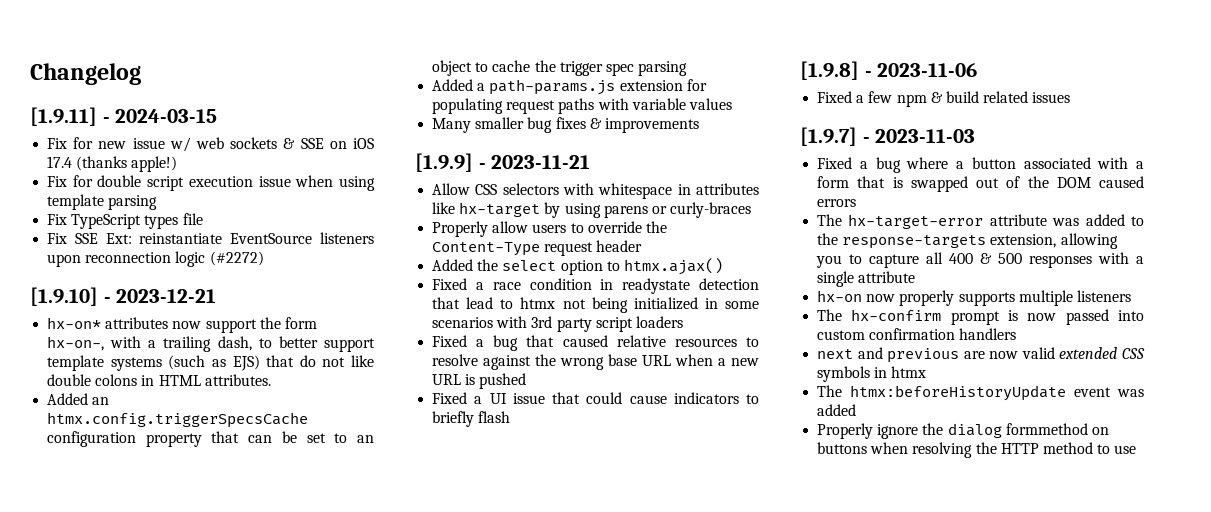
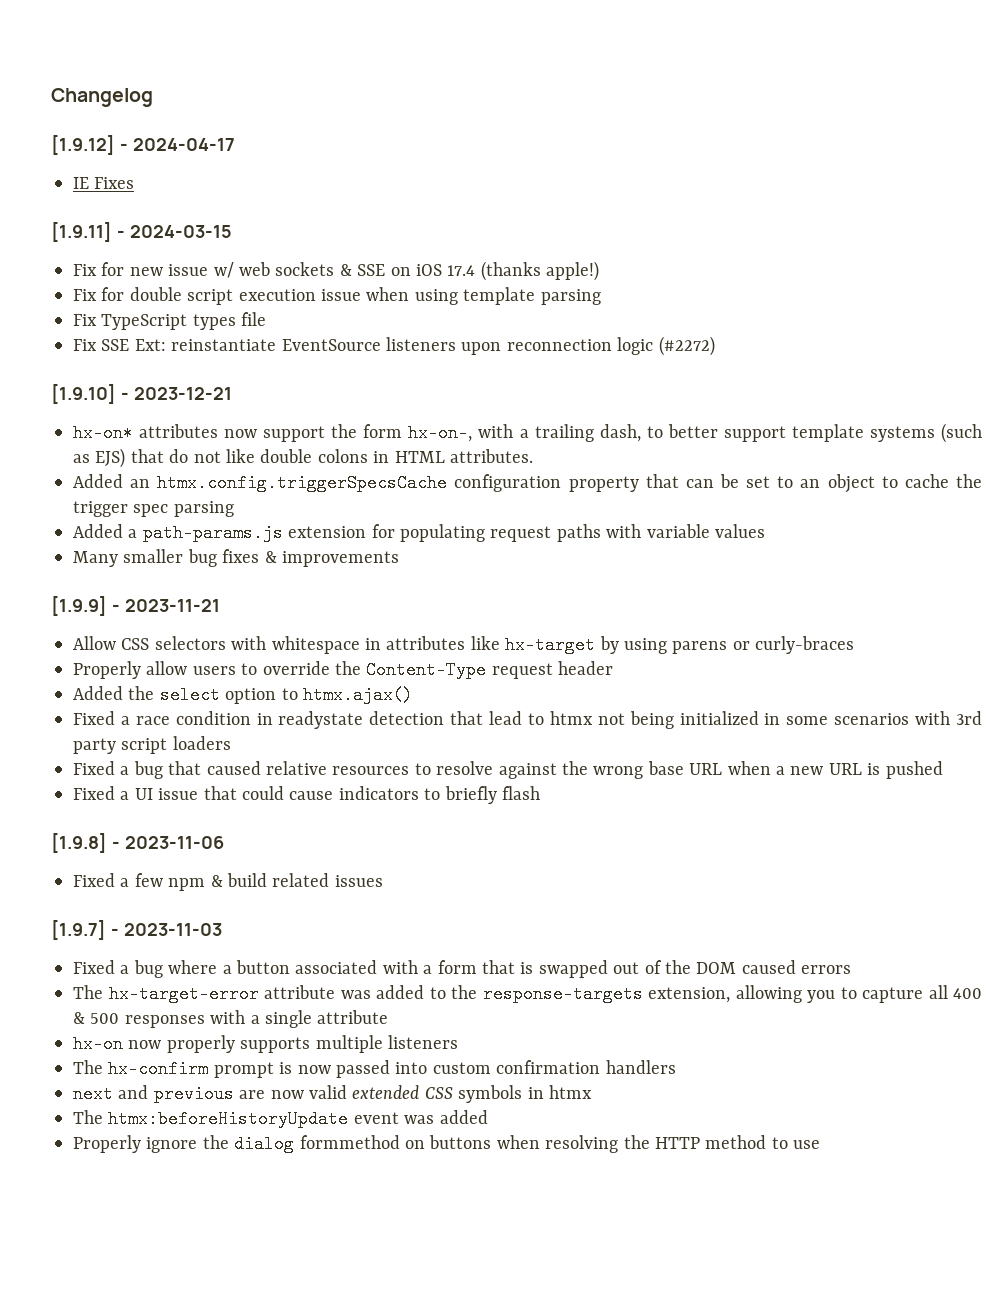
+ [1.9.12] - 2024-04-17
+ IE Fixes

